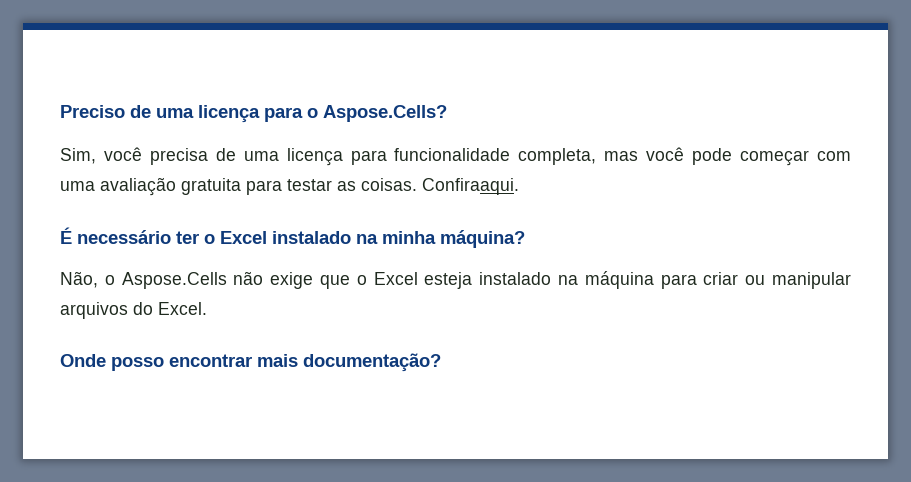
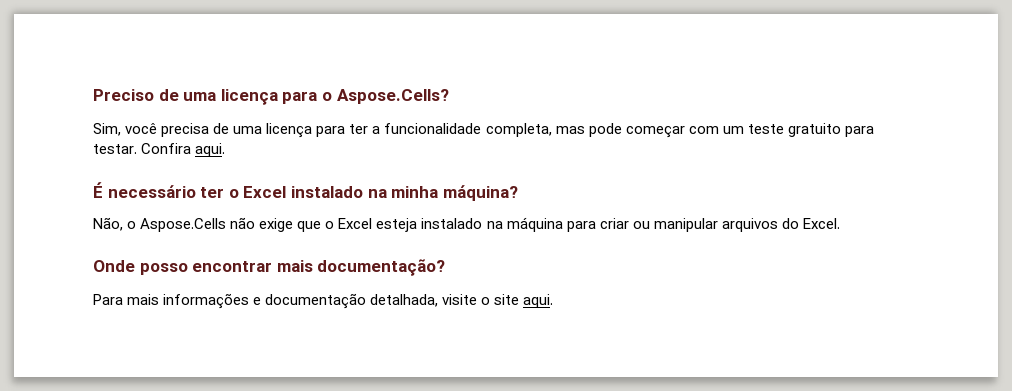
- Sim, você precisa de uma licença para funcionalidade completa, mas você pode começar com uma avaliação gratuita para testar as coisas. Confiraaqui.
+ Sim, você precisa de uma licença para ter a funcionalidade completa, mas pode começar com um teste gratuito para testar. Confira aqui.
+ Para mais informações e documentação detalhada, visite o site aqui.

